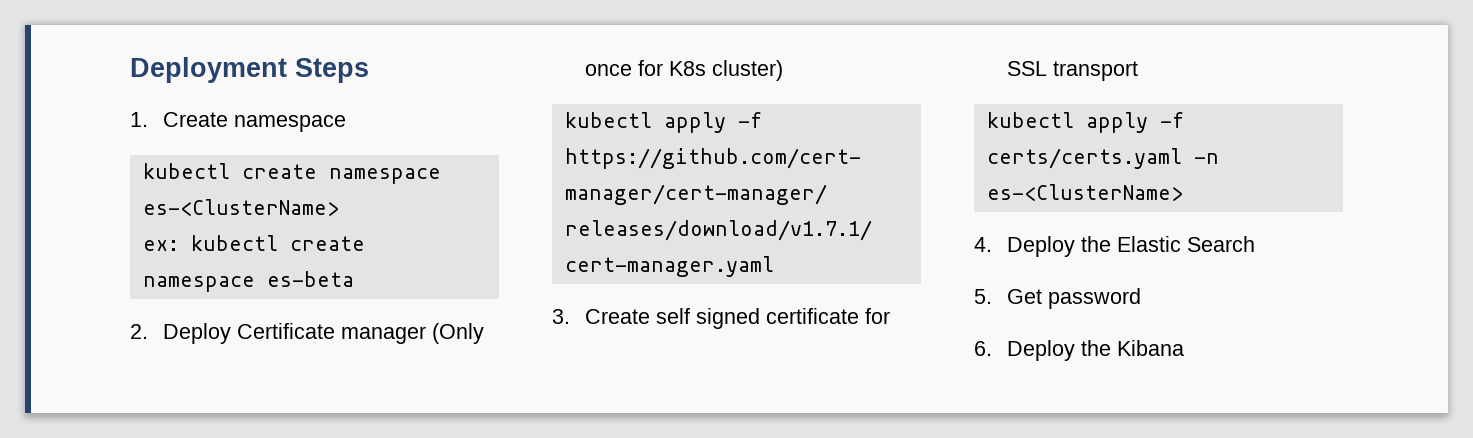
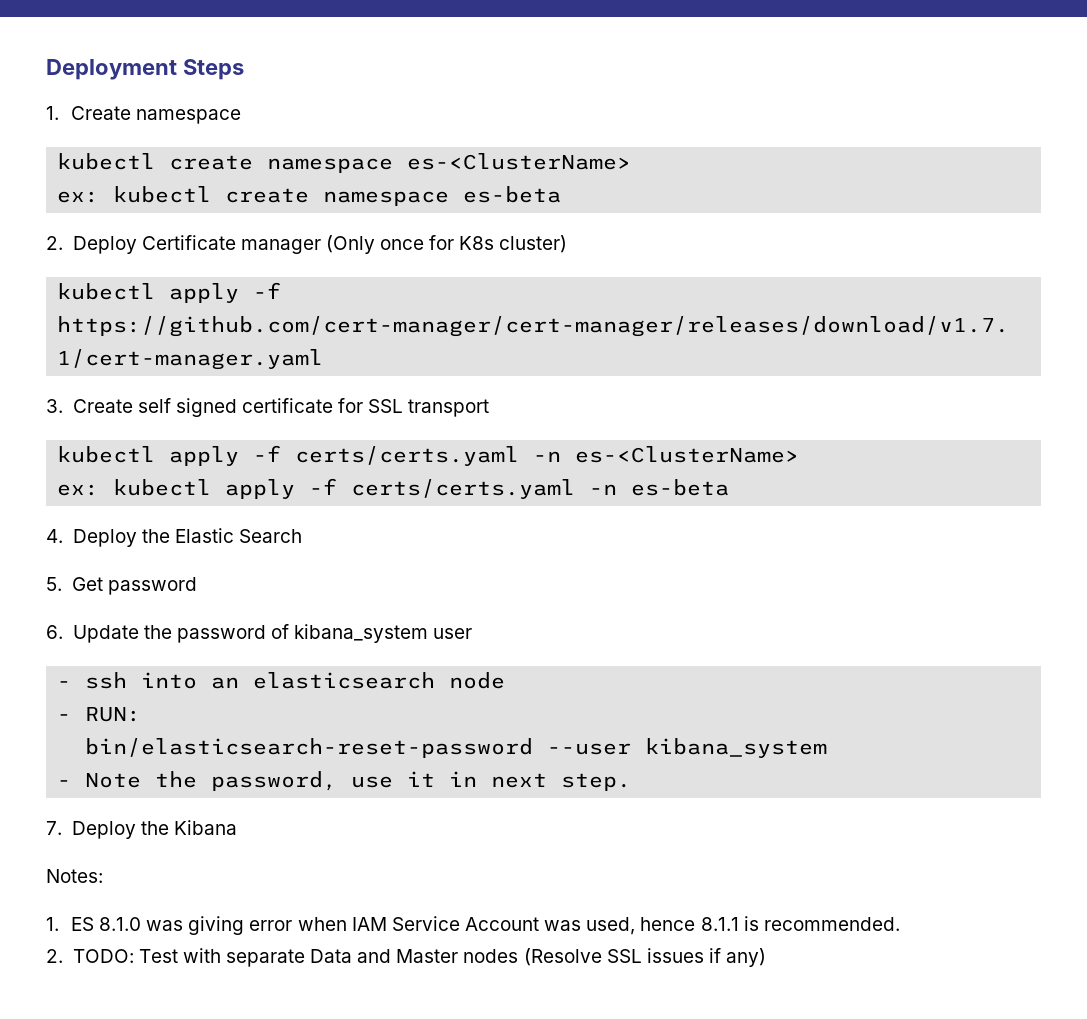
+ ex: kubectl apply -f certs/certs.yaml -n es-beta
- 6. Deploy the Kibana
+ 6. Update the password of kibana_system user
+ - ssh into an elasticsearch node
+ - RUN:
+ bin/elasticsearch-reset-password --user kibana_system
+ - Note the password, use it in next step.
+ 7. Deploy the Kibana
+ Notes:
+ 1. ES 8.1.0 was giving error when IAM Service Account was used, hence 8.1.1 is recommended.
+ 2. TODO: Test with separate Data and Master nodes (Resolve SSL issues if any)

